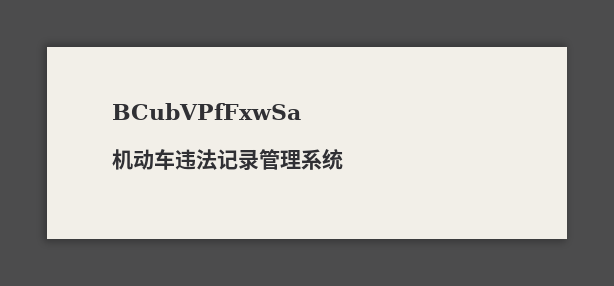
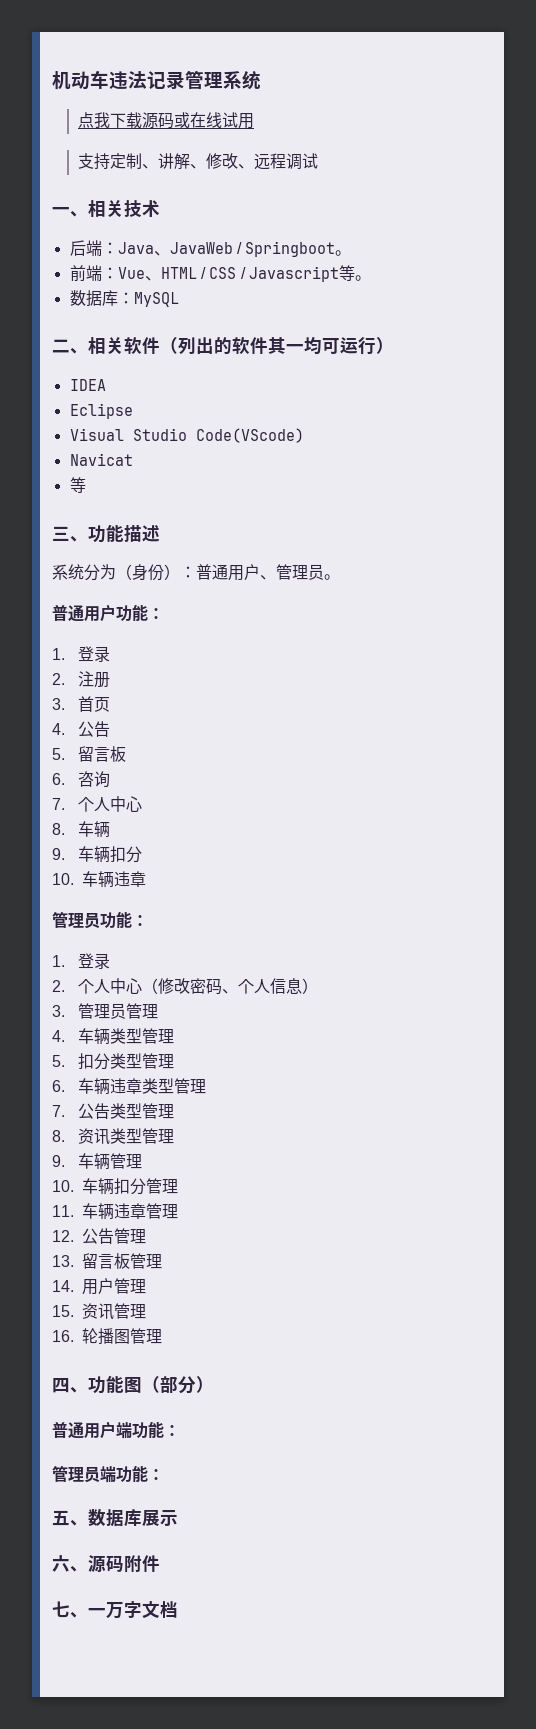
- BCubVPfFxwSa
+ 点我下载源码或在线试用
+ 支持定制、讲解、修改、远程调试
+ 一、相关技术
+ 后端：Java、JavaWeb / Springboot。
+ 前端：Vue、HTML / CSS / Javascript等。
+ 数据库：MySQL
+ 二、相关软件（列出的软件其一均可运行）
+ IDEA
+ Eclipse
+ Visual Studio Code(VScode)
+ Navicat
+ 等
+ 三、功能描述
+ 系统分为（身份）：普通用户、管理员。
+ 普通用户功能：
+ 1.登录
+ 2.注册
+ 3.首页
+ 4.公告
+ 5.留言板
+ 6.咨询
+ 7.个人中心
+ 8.车辆
+ 9.车辆扣分
+ 10.车辆违章
+ 管理员功能：
+ 1.登录
+ 2.个人中心（修改密码、个人信息）
+ 3.管理员管理
+ 4.车辆类型管理
+ 5.扣分类型管理
+ 6.车辆违章类型管理
+ 7.公告类型管理
+ 8.资讯类型管理
+ 9.车辆管理
+ 10.车辆扣分管理
+ 11.车辆违章管理
+ 12.公告管理
+ 13.留言板管理
+ 14.用户管理
+ 15.资讯管理
+ 16.轮播图管理
+ 四、功能图（部分）
+ 普通用户端功能：
+ 管理员端功能：
+ 五、数据库展示
+ 六、源码附件
+ 七、一万字文档

